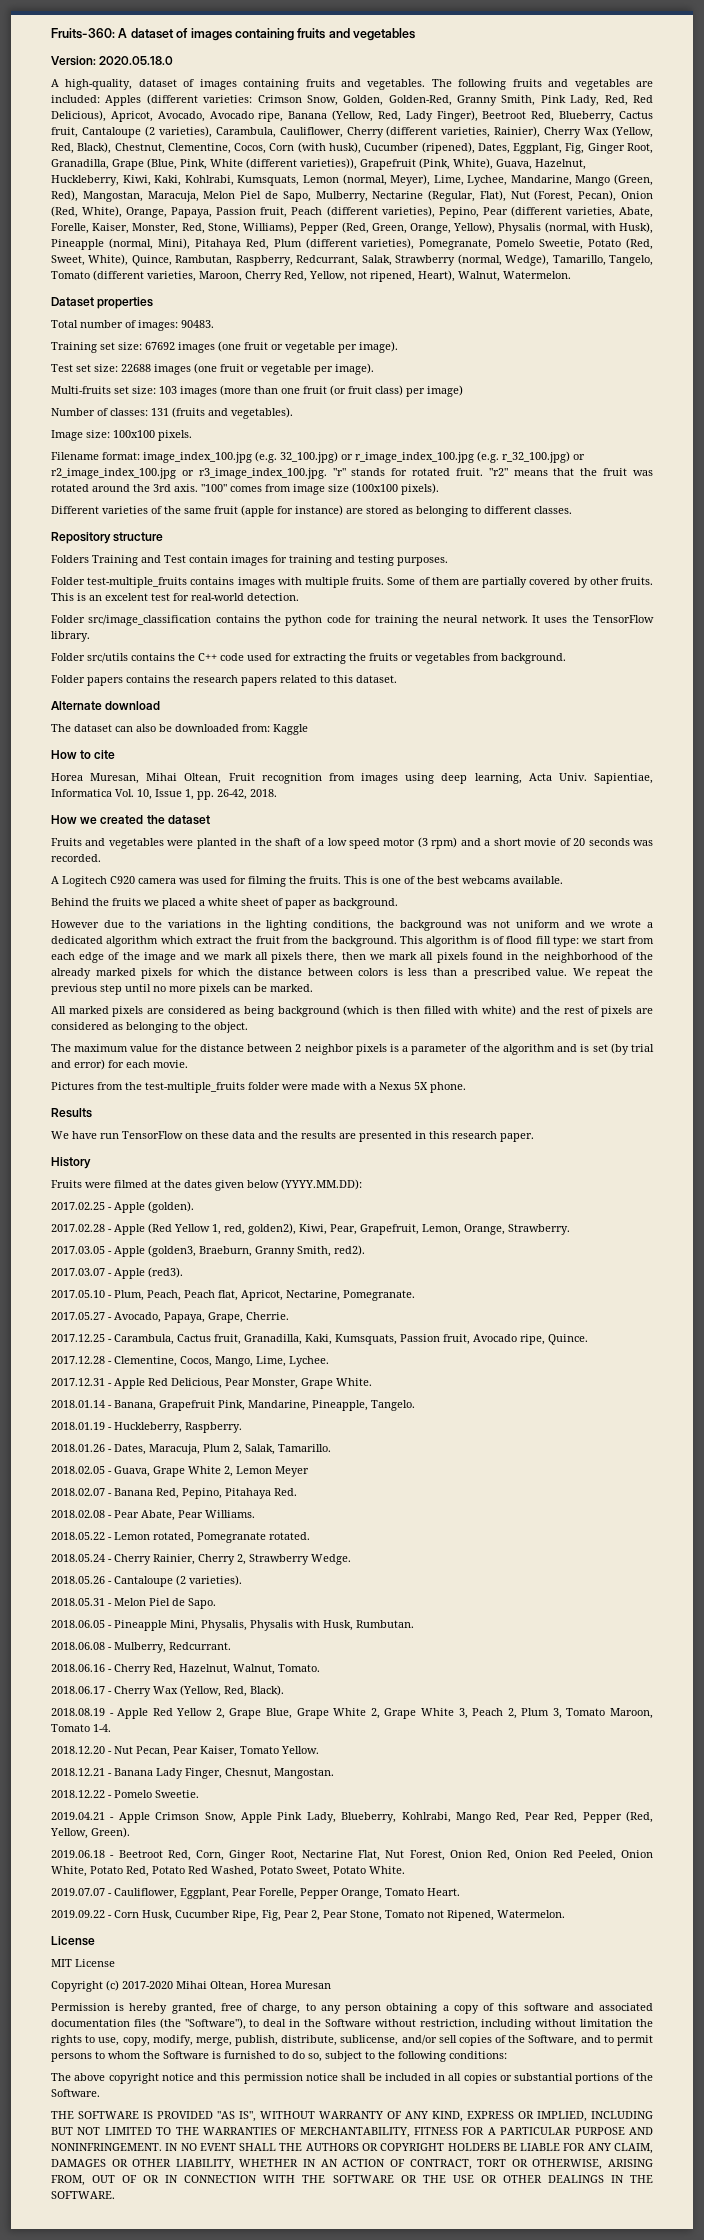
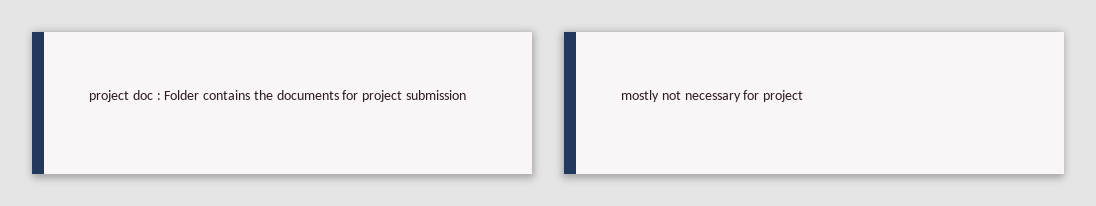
- Fruits-360: A dataset of images containing fruits and vegetables
- Version: 2020.05.18.0
- A high-quality, dataset of images containing fruits and vegetables. The following fruits and vegetables are included: Apples (different varieties: Crimson Snow, Golden, Golden-Red, Granny Smith, Pink Lady, Red, Red Delicious), Apricot, Avocado, Avocado ripe, Banana (Yellow, Red, Lady Finger), Beetroot Red, Blueberry, Cactus fruit, Cantaloupe (2 varieties), Carambula, Cauliflower, Cherry (different varieties, Rainier), Cherry Wax (Yellow, Red, Black), Chestnut, Clementine, Cocos, Corn (with husk), Cucumber (ripened), Dates, Eggplant, Fig, Ginger Root, Granadilla, Grape (Blue, Pink, White (different varieties)), Grapefruit (Pink, White), Guava, Hazelnut, Huckleberry, Kiwi, Kaki, Kohlrabi, Kumsquats, Lemon (normal, Meyer), Lime, Lychee, Mandarine, Mango (Green, Red), Mangostan, Maracuja, Melon Piel de Sapo, Mulberry, Nectarine (Regular, Flat), Nut (Forest, Pecan), Onion (Red, White), Orange, Papaya, Passion fruit, Peach (different varieties), Pepino, Pear (different varieties, Abate, Forelle, Kaiser, Monster, Red, Stone, Williams), Pepper (Red, Green, Orange, Yellow), Physalis (normal, with Husk), Pineapple (normal, Mini), Pitahaya Red, Plum (different varieties), Pomegranate, Pomelo Sweetie, Potato (Red, Sweet, White), Quince, Rambutan, Raspberry, Redcurrant, Salak, Strawberry (normal, Wedge), Tamarillo, Tangelo, Tomato (different varieties, Maroon, Cherry Red, Yellow, not ripened, Heart), Walnut, Watermelon.
- Dataset properties
- Total number of images: 90483.
- Training set size: 67692 images (one fruit or vegetable per image).
- Test set size: 22688 images (one fruit or vegetable per image).
- Multi-fruits set size: 103 images (more than one fruit (or fruit class) per image)
- Number of classes: 131 (fruits and vegetables).
- Image size: 100x100 pixels.
- Filename format: image_index_100.jpg (e.g. 32_100.jpg) or r_image_index_100.jpg (e.g. r_32_100.jpg) or r2_image_index_100.jpg or r3_image_index_100.jpg. "r" stands for rotated fruit. "r2" means that the fruit was rotated around the 3rd axis. "100" comes from image size (100x100 pixels).
- Different varieties of the same fruit (apple for instance) are stored as belonging to different classes.
- Repository structure
- Folders Training and Test contain images for training and testing purposes.
- Folder test-multiple_fruits contains images with multiple fruits. Some of them are partially covered by other fruits. This is an excelent test for real-world detection.
- Folder src/image_classification contains the python code for training the neural network. It uses the TensorFlow library.
- Folder src/utils contains the C++ code used for extracting the fruits or vegetables from background.
- Folder papers contains the research papers related to this dataset.
- Alternate download
- The dataset can also be downloaded from: Kaggle
- How to cite
- Horea Muresan, Mihai Oltean, Fruit recognition from images using deep learning, Acta Univ. Sapientiae, Informatica Vol. 10, Issue 1, pp. 26-42, 2018.
- How we created the dataset
- Fruits and vegetables were planted in the shaft of a low speed motor (3 rpm) and a short movie of 20 seconds was recorded.
- A Logitech C920 camera was used for filming the fruits. This is one of the best webcams available.
- Behind the fruits we placed a white sheet of paper as background.
- However due to the variations in the lighting conditions, the background was not uniform and we wrote a dedicated algorithm which extract the fruit from the background. This algorithm is of flood fill type: we start from each edge of the image and we mark all pixels there, then we mark all pixels found in the neighborhood of the already marked pixels for which the distance between colors is less than a prescribed value. We repeat the previous step until no more pixels can be marked.
- All marked pixels are considered as being background (which is then filled with white) and the rest of pixels are considered as belonging to the object.
- The maximum value for the distance between 2 neighbor pixels is a parameter of the algorithm and is set (by trial and error) for each movie.
- Pictures from the test-multiple_fruits folder were made with a Nexus 5X phone.
- Results
- We have run TensorFlow on these data and the results are presented in this research paper.
- History
- Fruits were filmed at the dates given below (YYYY.MM.DD):
- 2017.02.25 - Apple (golden).
- 2017.02.28 - Apple (Red Yellow 1, red, golden2), Kiwi, Pear, Grapefruit, Lemon, Orange, Strawberry.
- 2017.03.05 - Apple (golden3, Braeburn, Granny Smith, red2).
- 2017.03.07 - Apple (red3).
- 2017.05.10 - Plum, Peach, Peach flat, Apricot, Nectarine, Pomegranate.
- 2017.05.27 - Avocado, Papaya, Grape, Cherrie.
- 2017.12.25 - Carambula, Cactus fruit, Granadilla, Kaki, Kumsquats, Passion fruit, Avocado ripe, Quince.
- 2017.12.28 - Clementine, Cocos, Mango, Lime, Lychee.
- 2017.12.31 - Apple Red Delicious, Pear Monster, Grape White.
- 2018.01.14 - Banana, Grapefruit Pink, Mandarine, Pineapple, Tangelo.
- 2018.01.19 - Huckleberry, Raspberry.
- 2018.01.26 - Dates, Maracuja, Plum 2, Salak, Tamarillo.
- 2018.02.05 - Guava, Grape White 2, Lemon Meyer
- 2018.02.07 - Banana Red, Pepino, Pitahaya Red.
- 2018.02.08 - Pear Abate, Pear Williams.
- 2018.05.22 - Lemon rotated, Pomegranate rotated.
- 2018.05.24 - Cherry Rainier, Cherry 2, Strawberry Wedge.
- 2018.05.26 - Cantaloupe (2 varieties).
- 2018.05.31 - Melon Piel de Sapo.
- 2018.06.05 - Pineapple Mini, Physalis, Physalis with Husk, Rumbutan.
- 2018.06.08 - Mulberry, Redcurrant.
- 2018.06.16 - Cherry Red, Hazelnut, Walnut, Tomato.
- 2018.06.17 - Cherry Wax (Yellow, Red, Black).
- 2018.08.19 - Apple Red Yellow 2, Grape Blue, Grape White 2, Grape White 3, Peach 2, Plum 3, Tomato Maroon, Tomato 1-4.
- 2018.12.20 - Nut Pecan, Pear Kaiser, Tomato Yellow.
- 2018.12.21 - Banana Lady Finger, Chesnut, Mangostan.
- 2018.12.22 - Pomelo Sweetie.
- 2019.04.21 - Apple Crimson Snow, Apple Pink Lady, Blueberry, Kohlrabi, Mango Red, Pear Red, Pepper (Red, Yellow, Green).
- 2019.06.18 - Beetroot Red, Corn, Ginger Root, Nectarine Flat, Nut Forest, Onion Red, Onion Red Peeled, Onion White, Potato Red, Potato Red Washed, Potato Sweet, Potato White.
- 2019.07.07 - Cauliflower, Eggplant, Pear Forelle, Pepper Orange, Tomato Heart.
- 2019.09.22 - Corn Husk, Cucumber Ripe, Fig, Pear 2, Pear Stone, Tomato not Ripened, Watermelon.
- License
- MIT License
- Copyright (c) 2017-2020 Mihai Oltean, Horea Muresan
- Permission is hereby granted, free of charge, to any person obtaining a copy of this software and associated documentation files (the "Software"), to deal in the Software without restriction, including without limitation the rights to use, copy, modify, merge, publish, distribute, sublicense, and/or sell copies of the Software, and to permit persons to whom the Software is furnished to do so, subject to the following conditions:
- The above copyright notice and this permission notice shall be included in all copies or substantial portions of the Software.
- THE SOFTWARE IS PROVIDED "AS IS", WITHOUT WARRANTY OF ANY KIND, EXPRESS OR IMPLIED, INCLUDING BUT NOT LIMITED TO THE WARRANTIES OF MERCHANTABILITY, FITNESS FOR A PARTICULAR PURPOSE AND NONINFRINGEMENT. IN NO EVENT SHALL THE AUTHORS OR COPYRIGHT HOLDERS BE LIABLE FOR ANY CLAIM, DAMAGES OR OTHER LIABILITY, WHETHER IN AN ACTION OF CONTRACT, TORT OR OTHERWISE, ARISING FROM, OUT OF OR IN CONNECTION WITH THE SOFTWARE OR THE USE OR OTHER DEALINGS IN THE SOFTWARE.
+ project doc : Folder contains the documents for project submission mostly not necessary for project

